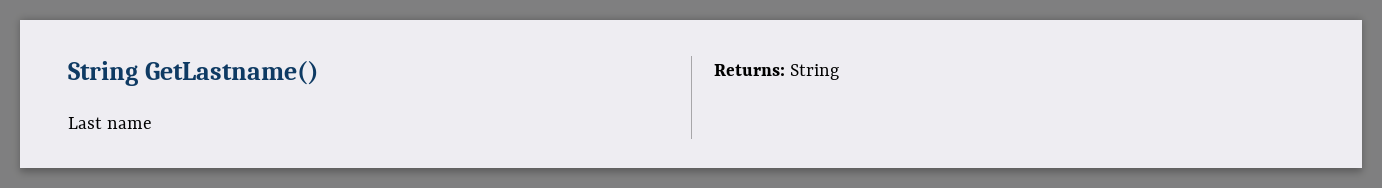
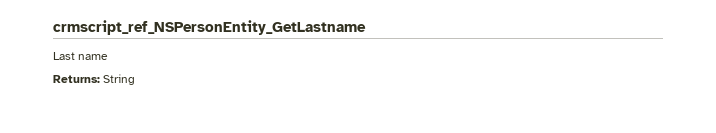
- String GetLastname()
+ crmscript_ref_NSPersonEntity_GetLastname

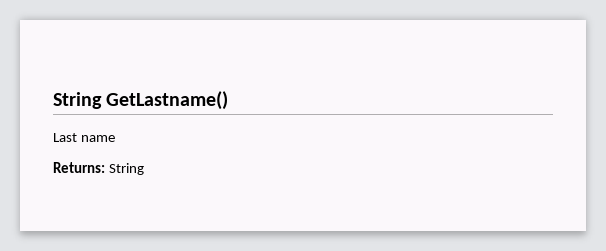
- crmscript_ref_NSPersonEntity_GetLastname
+ String GetLastname()

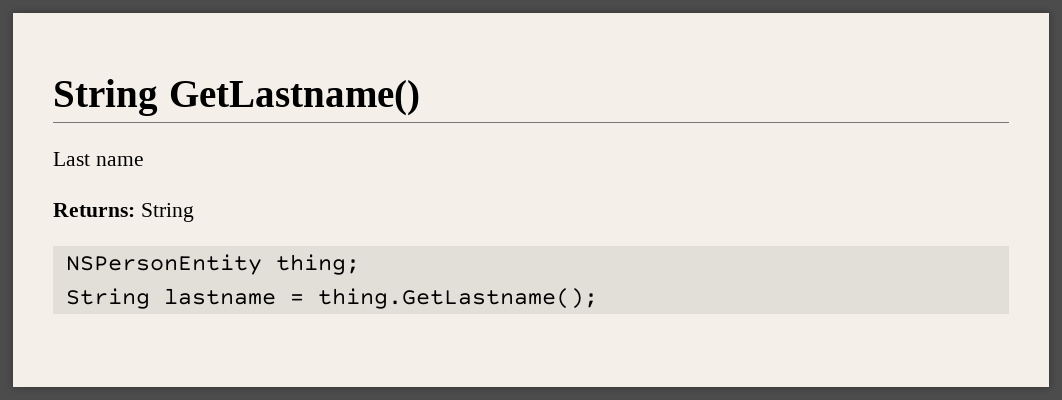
+ NSPersonEntity thing;
+ String lastname = thing.GetLastname();

